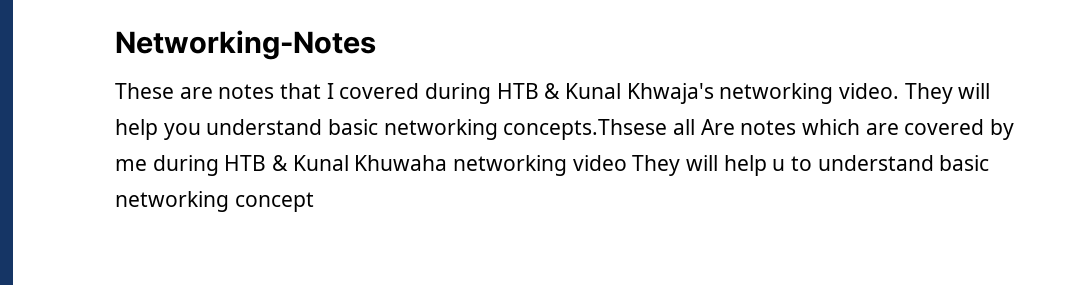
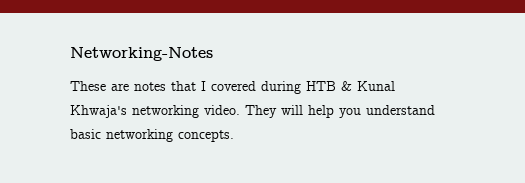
- They will help you understand basic networking concepts.Thsese all Are notes which are covered by me during HTB & Kunal Khuwaha networking video They will help u to understand basic networking concept
+ They will help you understand basic networking concepts.

